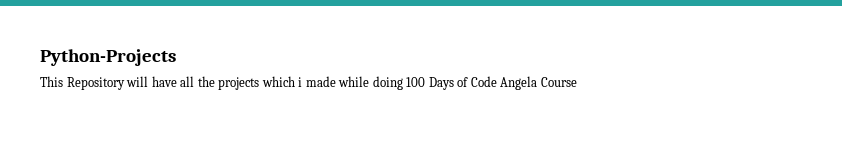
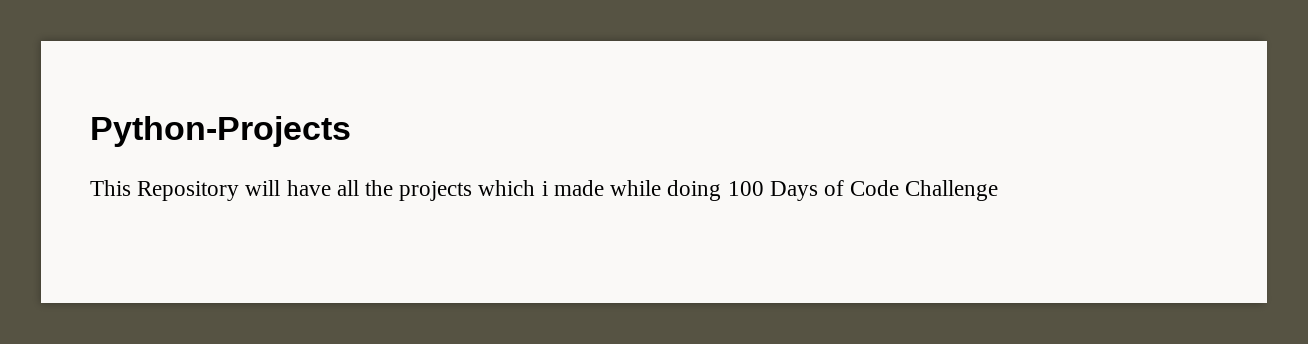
- This Repository will have all the projects which i made while doing 100 Days of Code Angela Course
+ This Repository will have all the projects which i made while doing 100 Days of Code Challenge

